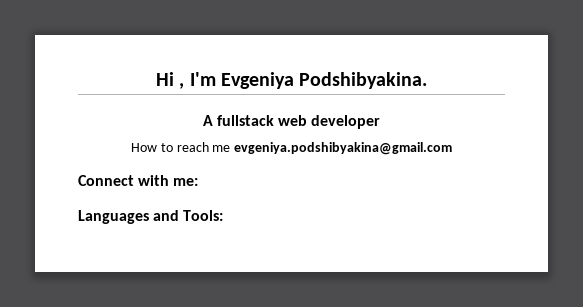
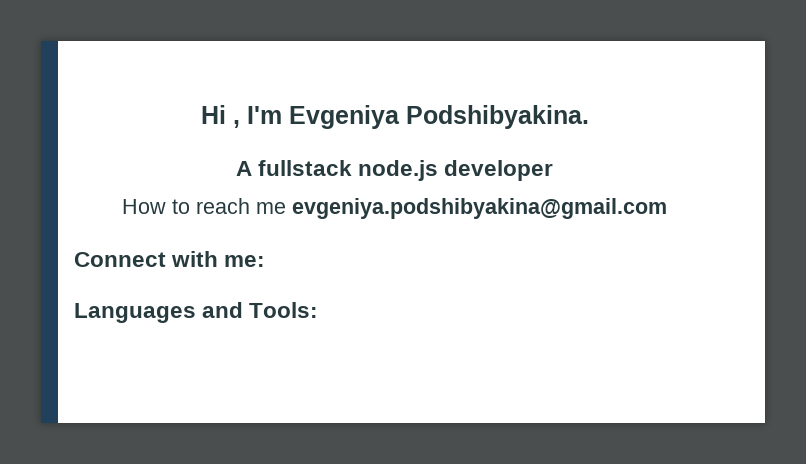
- A fullstack web developer
+ A fullstack node.js developer

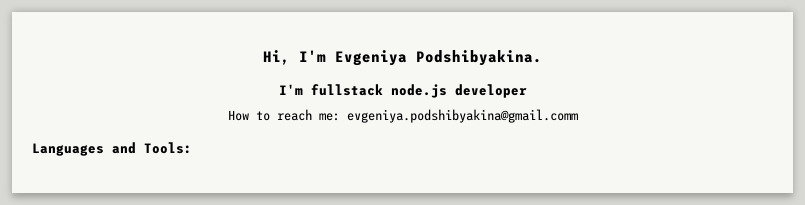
- Hi , I'm Evgeniya Podshibyakina.
+ Hi, I'm Evgeniya Podshibyakina.
- A fullstack node.js developer
+ I'm fullstack node.js developer
- How to reach me evgeniya.podshibyakina@gmail.com
- Connect with me:
+ How to reach me: evgeniya.podshibyakina@gmail.comm

